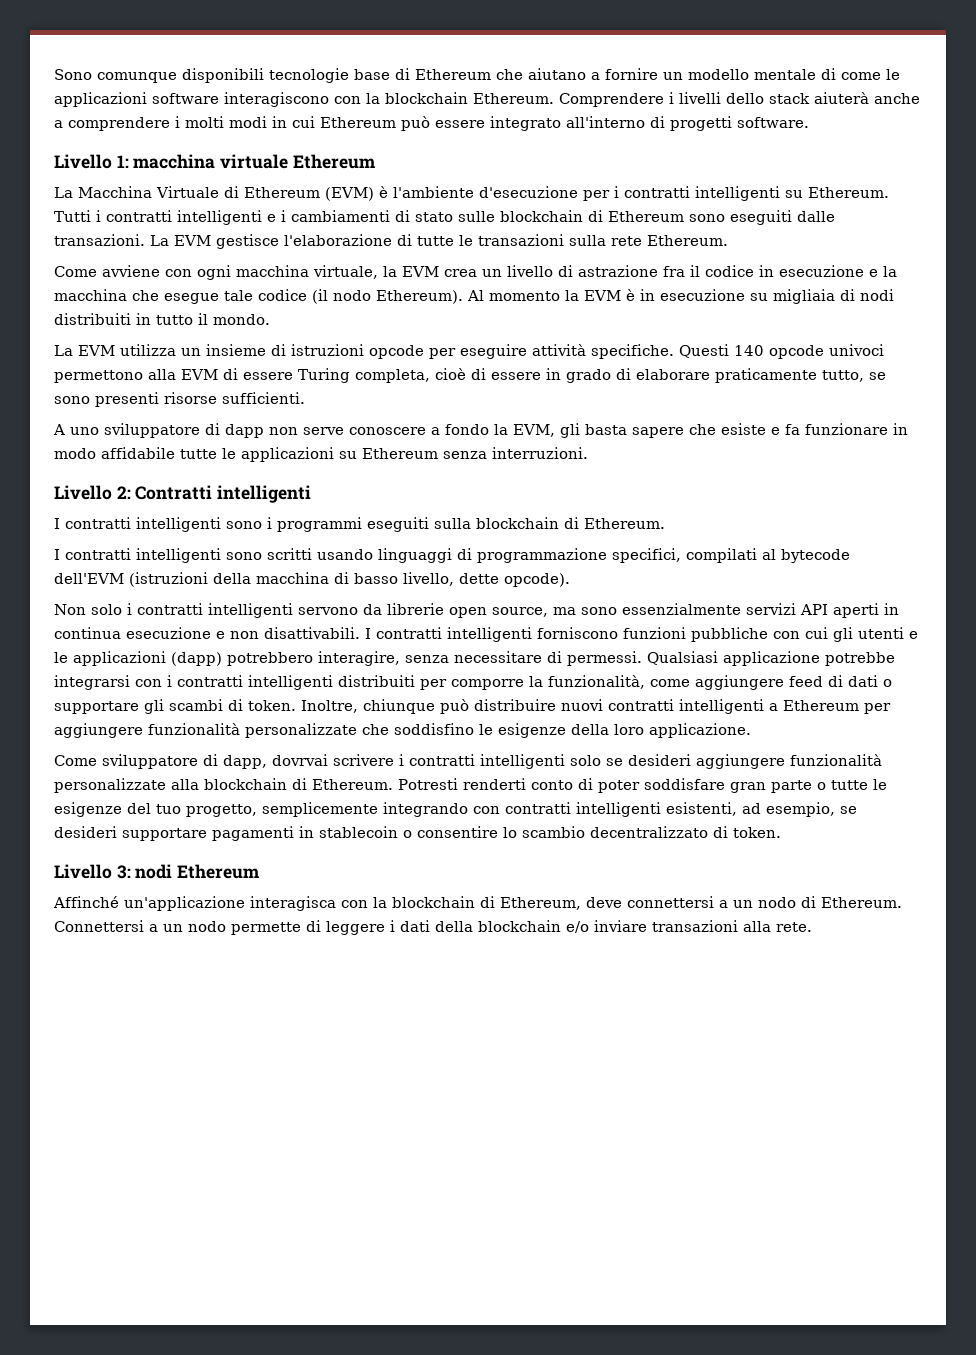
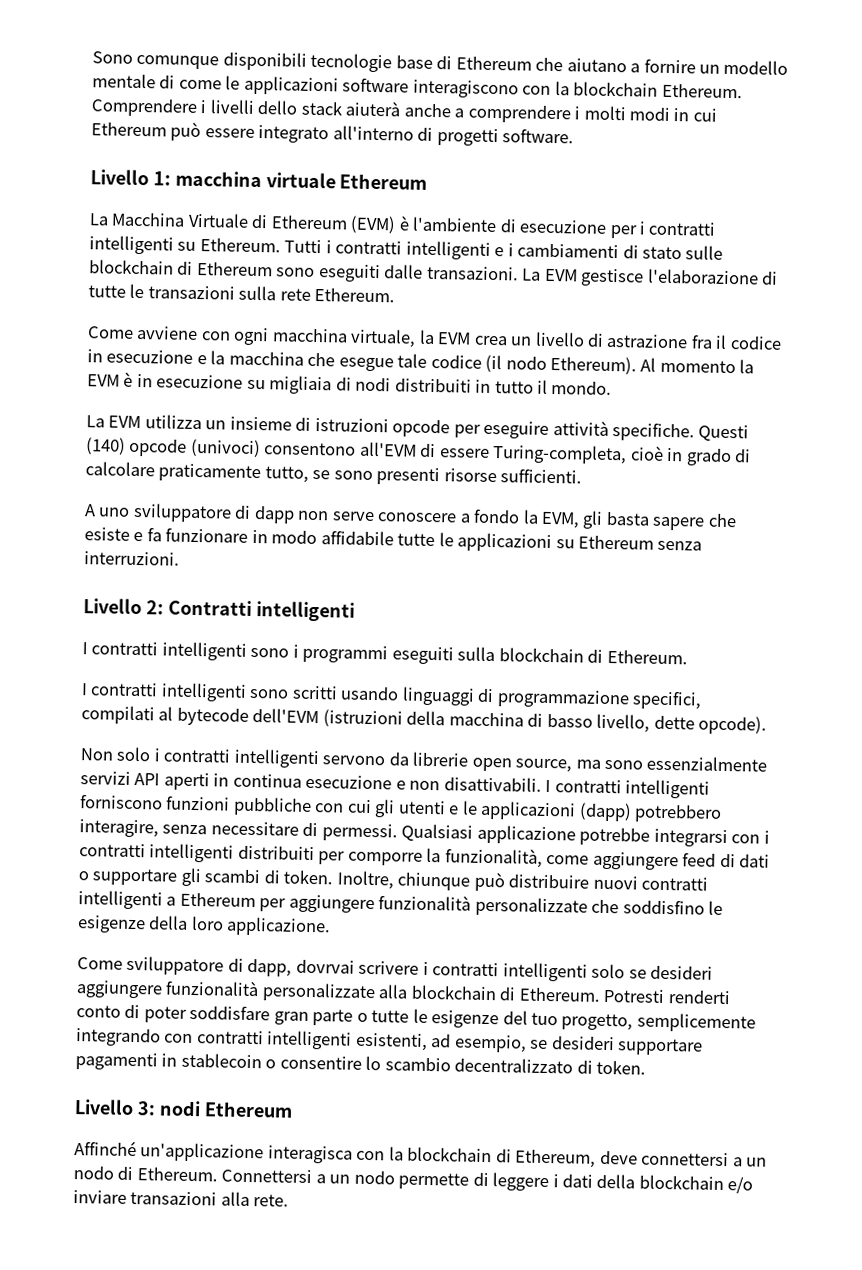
- La Macchina Virtuale di Ethereum (EVM) è l'ambiente d'esecuzione per i contratti intelligenti su Ethereum.
+ La Macchina Virtuale di Ethereum (EVM) è l'ambiente di esecuzione per i contratti intelligenti su Ethereum.
- Questi 140 opcode univoci permettono alla EVM di essere Turing completa, cioè di essere in grado di elaborare praticamente tutto, se sono presenti risorse sufficienti.
+ Questi (140) opcode (univoci) consentono all'EVM di essere Turing-completa, cioè in grado di calcolare praticamente tutto, se sono presenti risorse sufficienti.

